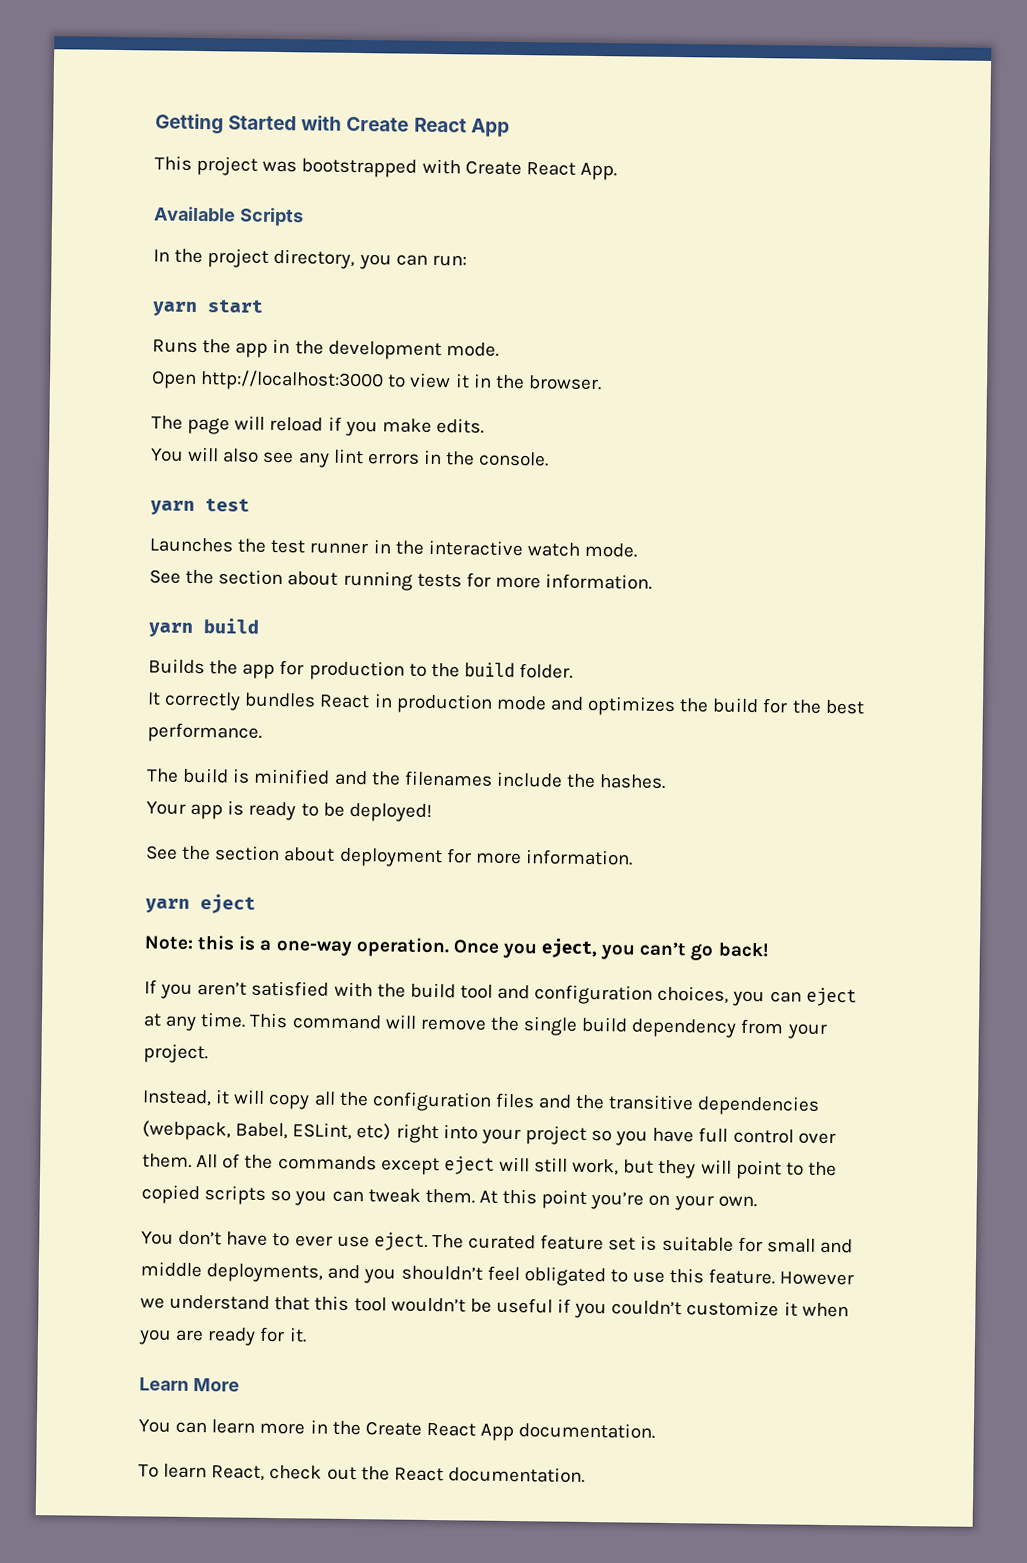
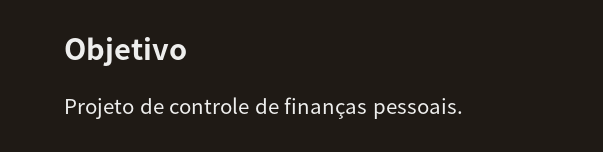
- Getting Started with Create React App
- This project was bootstrapped with Create React App.
- Available Scripts
- In the project directory, you can run:
- yarn start
- Runs the app in the development mode.
- Open http://localhost:3000 to view it in the browser.
- The page will reload if you make edits.
- You will also see any lint errors in the console.
- yarn test
- Launches the test runner in the interactive watch mode.
- See the section about running tests for more information.
- yarn build
- Builds the app for production to the build folder.
- It correctly bundles React in production mode and optimizes the build for the best performance.
- The build is minified and the filenames include the hashes.
- Your app is ready to be deployed!
- See the section about deployment for more information.
- yarn eject
- Note: this is a one-way operation. Once you eject, you can’t go back!
- If you aren’t satisfied with the build tool and configuration choices, you can eject at any time. This command will remove the single build dependency from your project.
- Instead, it will copy all the configuration files and the transitive dependencies (webpack, Babel, ESLint, etc) right into your project so you have full control over them. All of the commands except eject will still work, but they will point to the copied scripts so you can tweak them. At this point you’re on your own.
- You don’t have to ever use eject. The curated feature set is suitable for small and middle deployments, and you shouldn’t feel obligated to use this feature. However we understand that this tool wouldn’t be useful if you couldn’t customize it when you are ready for it.
- Learn More
- You can learn more in the Create React App documentation.
- To learn React, check out the React documentation.
+ Objetivo
+ Projeto de controle de finanças pessoais.

